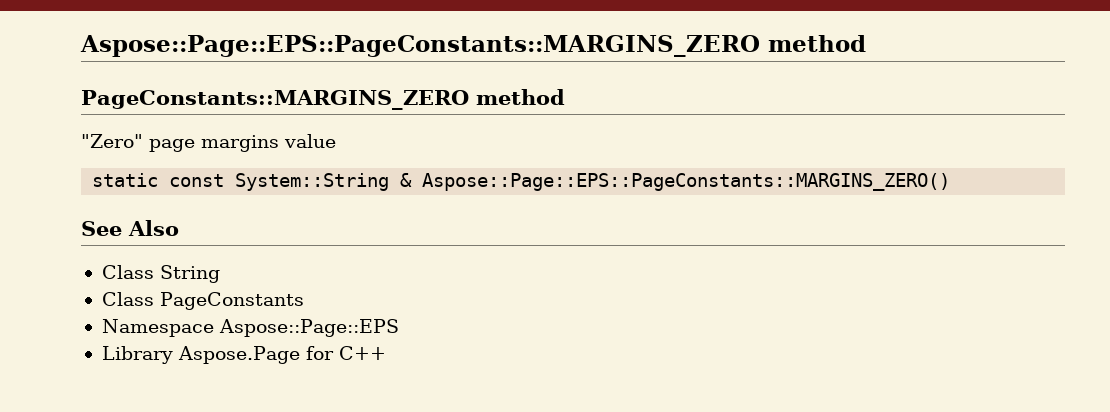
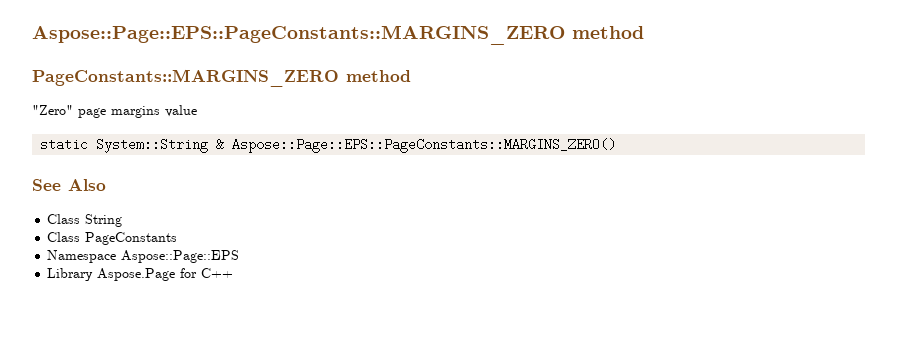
- static const System::String & Aspose::Page::EPS::PageConstants::MARGINS_ZERO()
+ static System::String & Aspose::Page::EPS::PageConstants::MARGINS_ZERO()

